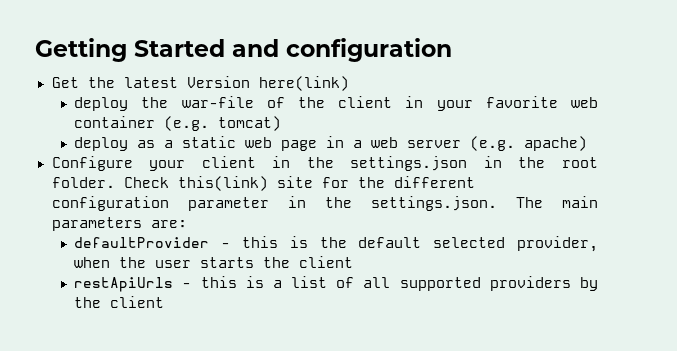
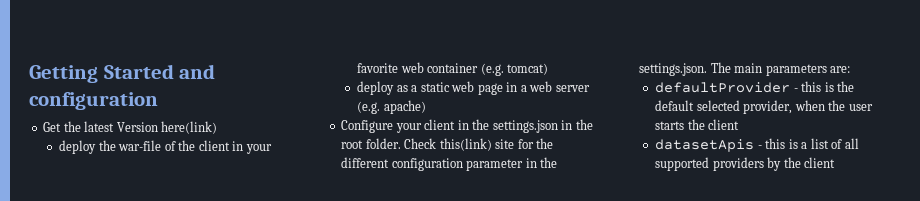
- restApiUrls - this is a list of all supported providers by the client
+ datasetApis - this is a list of all supported providers by the client

